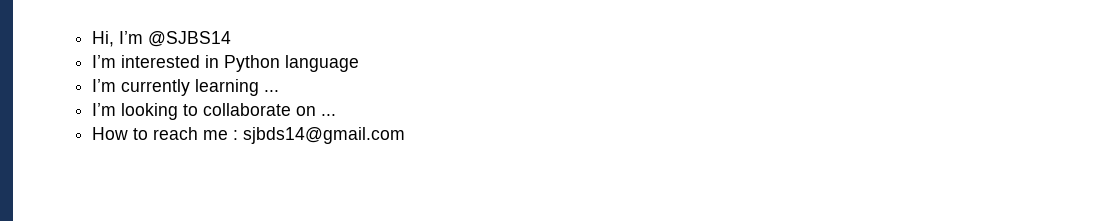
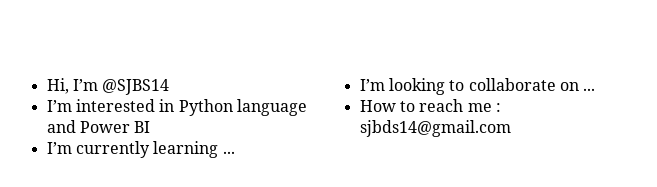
- I’m interested in Python language
+ I’m interested in Python language and Power BI

